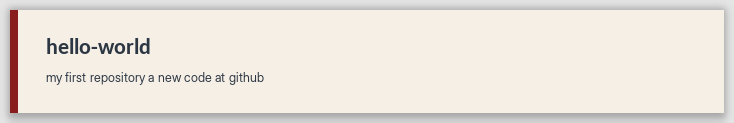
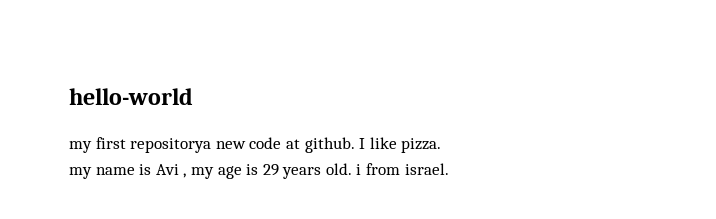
- my first repository a new code at github
+ my first repositorya new code at github. I like pizza.
+ my name is Avi , my age is 29 years old. i from israel.

